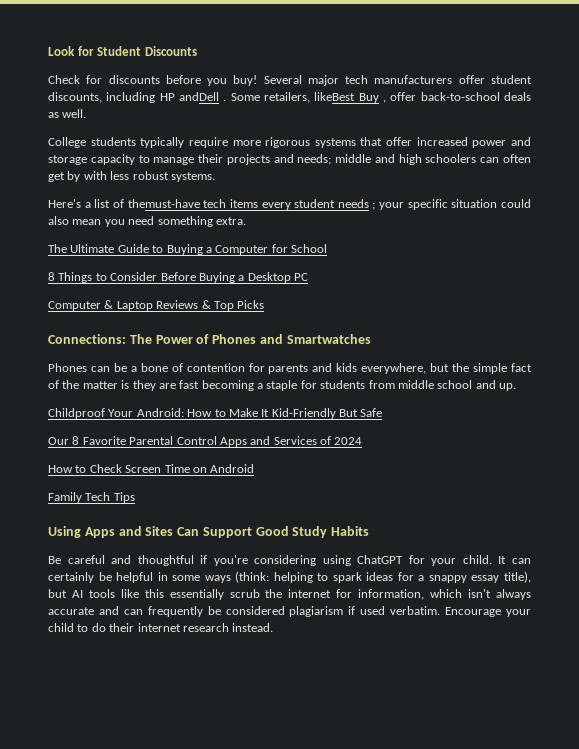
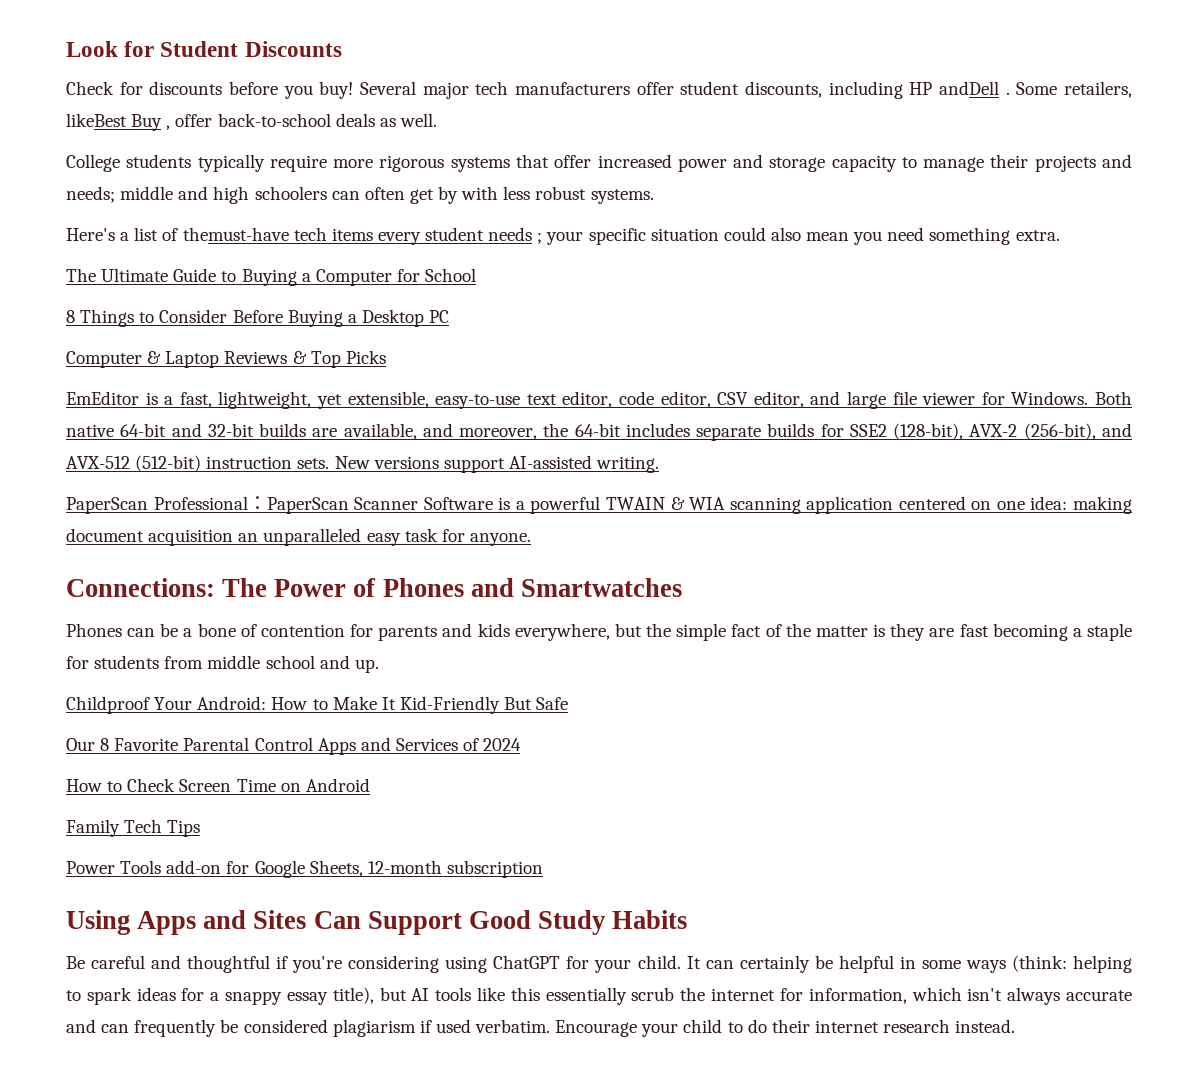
+ EmEditor is a fast, lightweight, yet extensible, easy-to-use text editor, code editor, CSV editor, and large file viewer for Windows. Both native 64-bit and 32-bit builds are available, and moreover, the 64-bit includes separate builds for SSE2 (128-bit), AVX-2 (256-bit), and AVX-512 (512-bit) instruction sets. New versions support AI-assisted writing.
+ PaperScan Professional：PaperScan Scanner Software is a powerful TWAIN & WIA scanning application centered on one idea: making document acquisition an unparalleled easy task for anyone.
+ Power Tools add-on for Google Sheets, 12-month subscription

